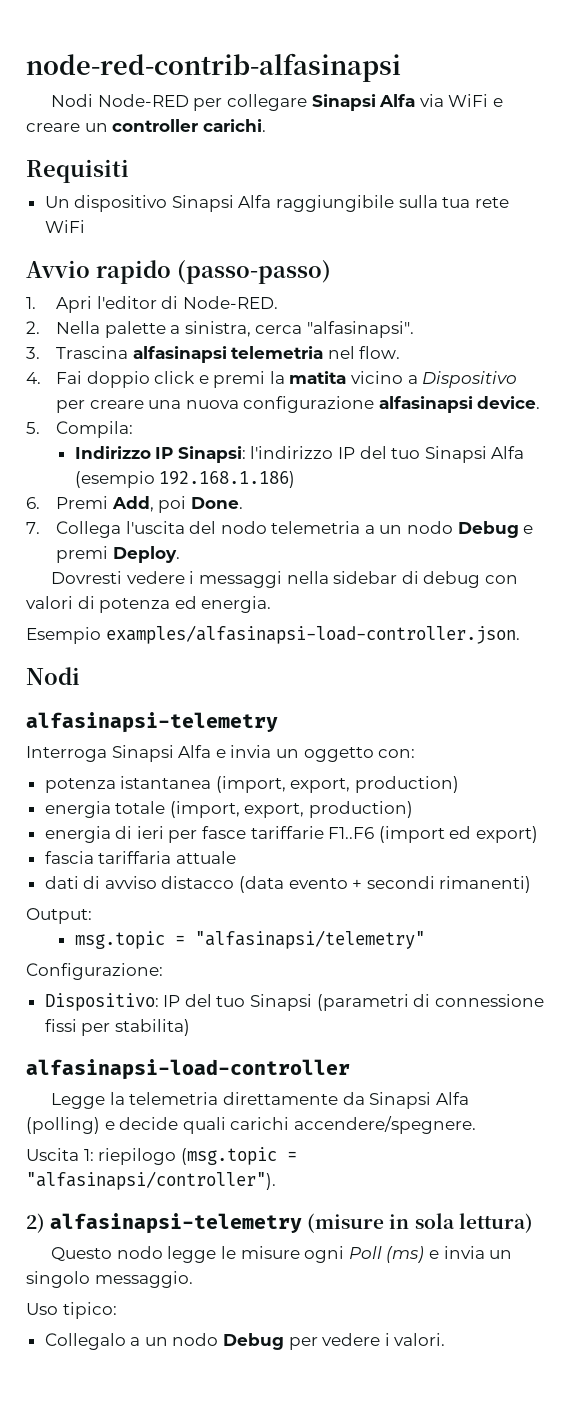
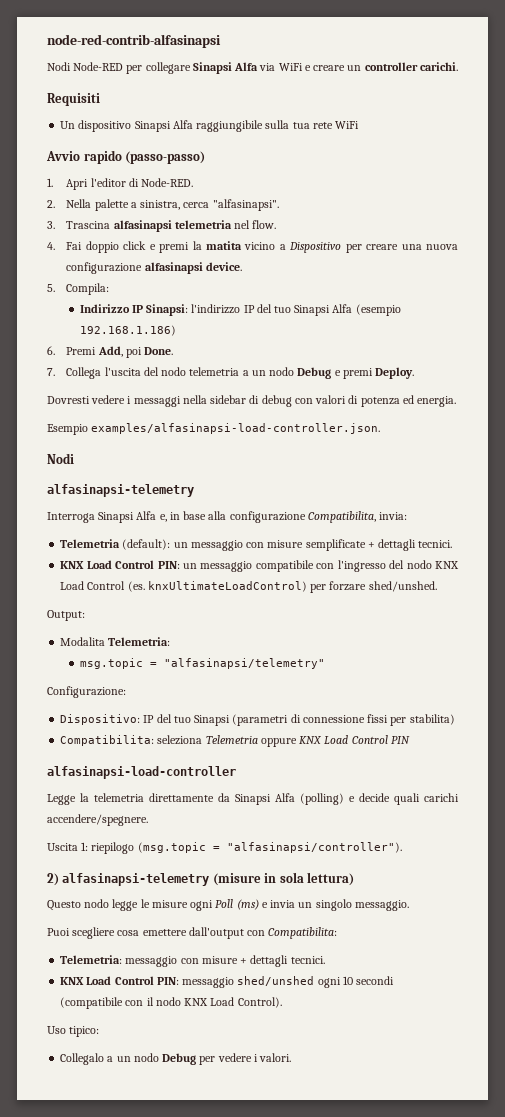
- Interroga Sinapsi Alfa e invia un oggetto con:
- potenza istantanea (import, export, production)
- energia totale (import, export, production)
- energia di ieri per fasce tariffarie F1..F6 (import ed export)
- fascia tariffaria attuale
- dati di avviso distacco (data evento + secondi rimanenti)
+ Interroga Sinapsi Alfa e, in base alla configurazione Compatibilita, invia:
+ Telemetria (default): un messaggio con misure semplificate + dettagli tecnici.
+ KNX Load Control PIN: un messaggio compatibile con l'ingresso del nodo KNX Load Control (es. knxUltimateLoadControl) per forzare shed/unshed.
+ Modalita Telemetria:
+ Compatibilita: seleziona Telemetria oppure KNX Load Control PIN
+ Puoi scegliere cosa emettere dall'output con Compatibilita:
+ Telemetria: messaggio con misure + dettagli tecnici.
+ KNX Load Control PIN: messaggio shed/unshed ogni 10 secondi (compatibile con il nodo KNX Load Control).

